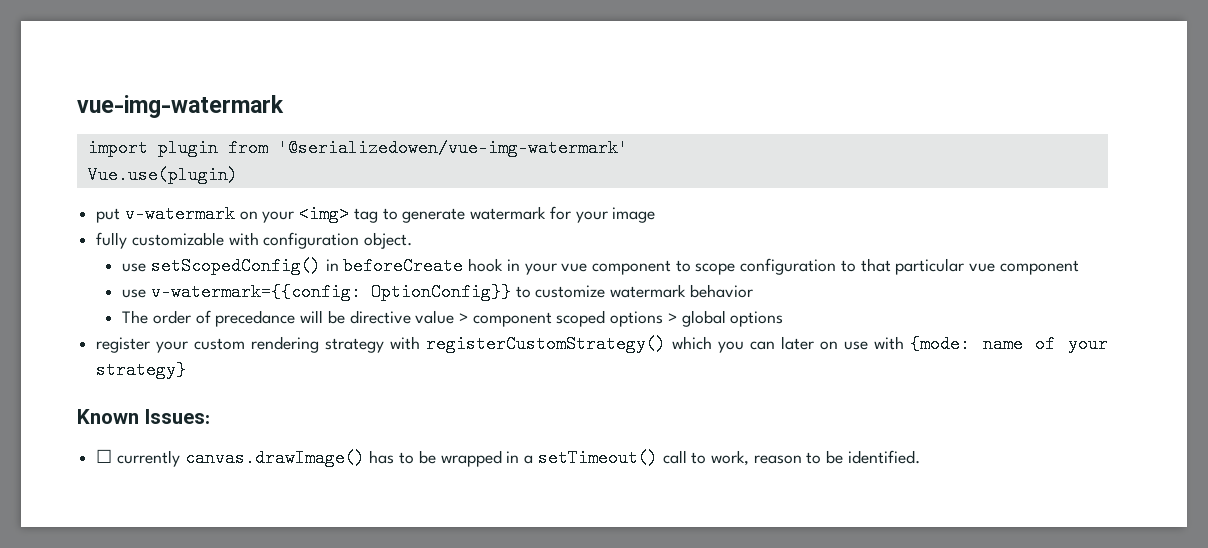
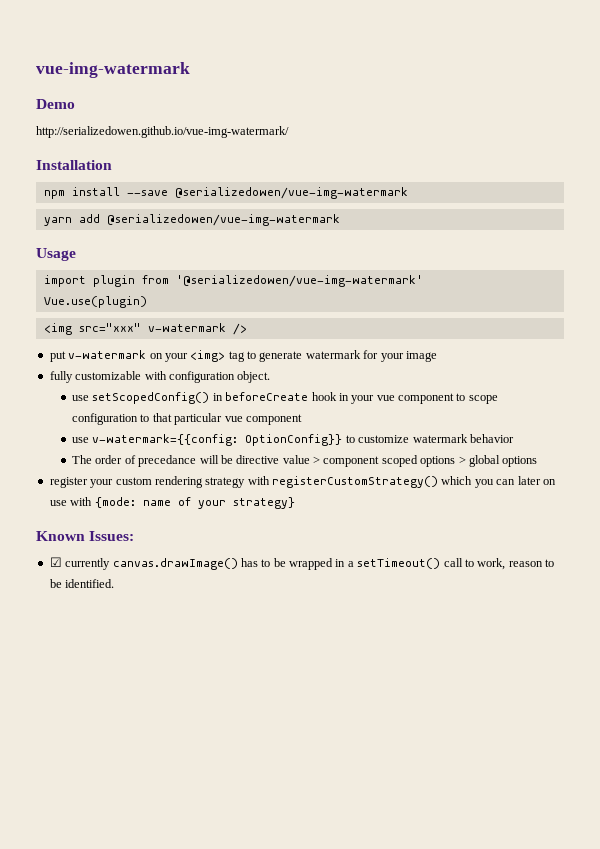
+ Demo
+ http://serializedowen.github.io/vue-img-watermark/
+ Installation
+ npm install --save @serializedowen/vue-img-watermark
+ yarn add @serializedowen/vue-img-watermark
+ Usage
+ <img src="xxx" v-watermark />
- ☐ currently canvas.drawImage() has to be wrapped in a setTimeout() call to work, reason to be identified.
+ ☑ currently canvas.drawImage() has to be wrapped in a setTimeout() call to work, reason to be identified.

